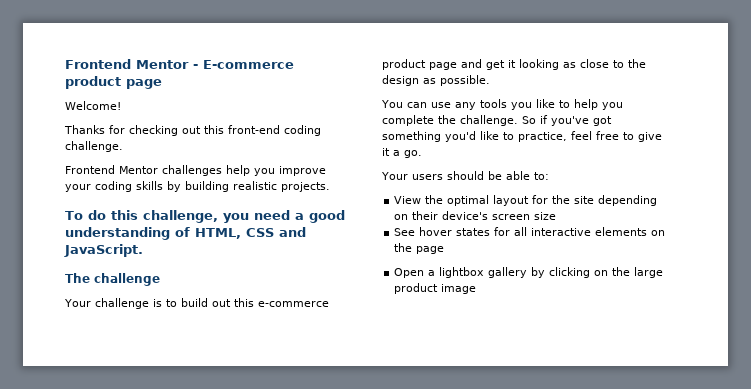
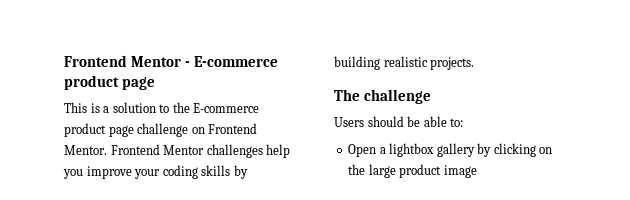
- Welcome!
- Thanks for checking out this front-end coding challenge.
- Frontend Mentor challenges help you improve your coding skills by building realistic projects.
+ This is a solution to the E-commerce product page challenge on Frontend Mentor. Frontend Mentor challenges help you improve your coding skills by building realistic projects.
- To do this challenge, you need a good understanding of HTML, CSS and JavaScript.
  The challenge
- Your challenge is to build out this e-commerce product page and get it looking as close to the design as possible.
- You can use any tools you like to help you complete the challenge. So if you've got something you'd like to practice, feel free to give it a go.
- Your users should be able to:
- View the optimal layout for the site depending on their device's screen size
- See hover states for all interactive elements on the page
+ Users should be able to:

